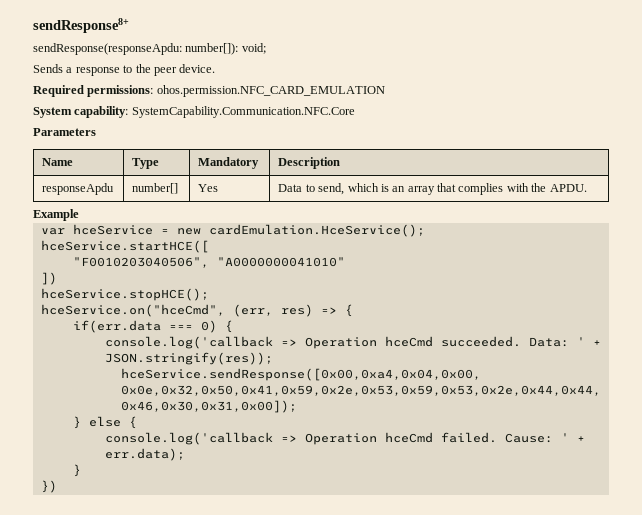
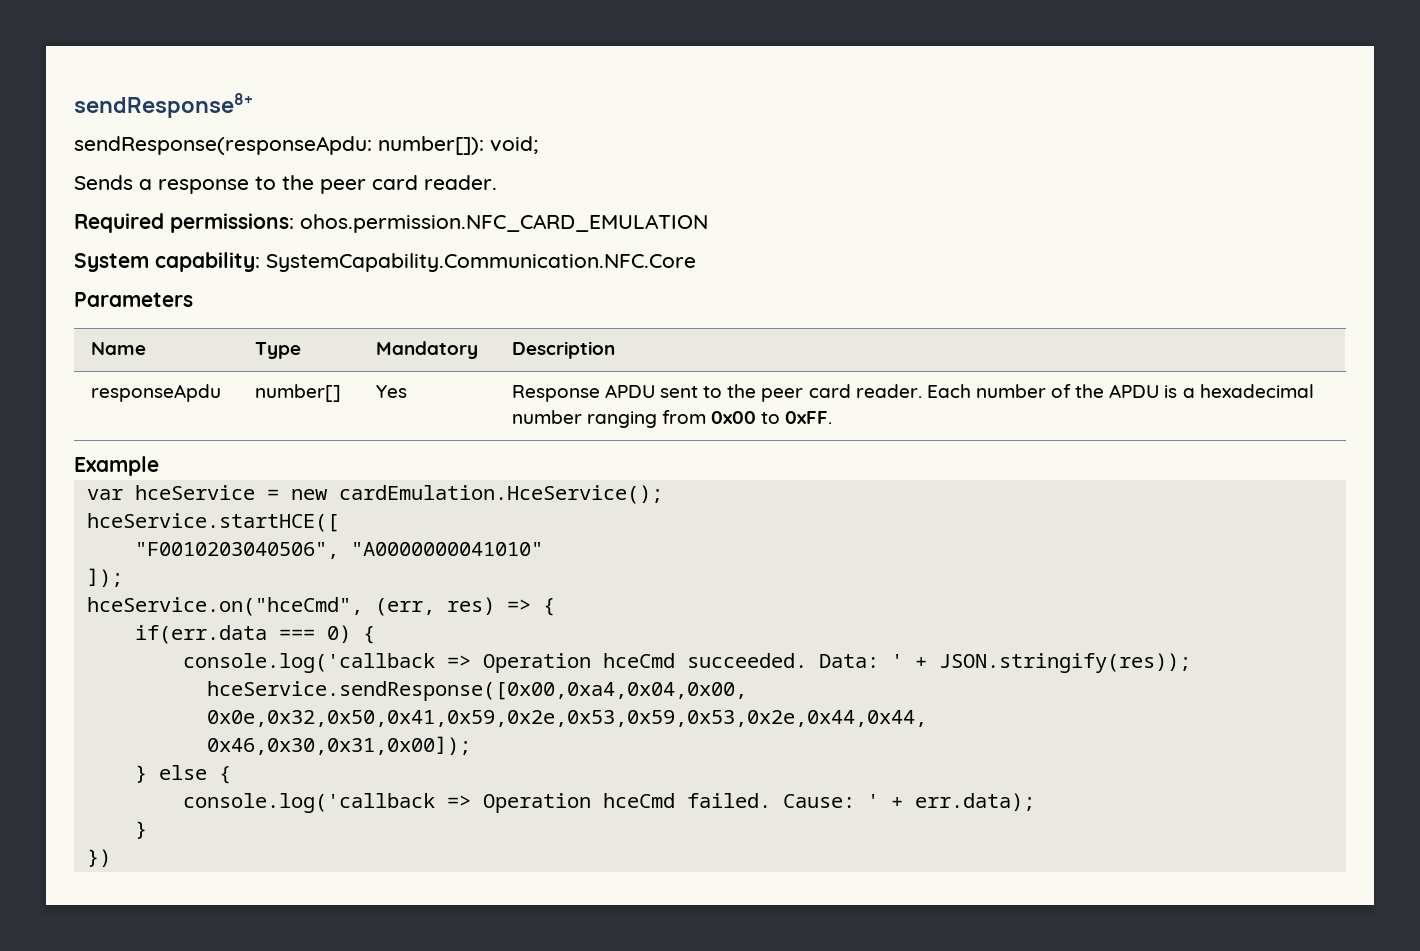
- Sends a response to the peer device.
+ Sends a response to the peer card reader.
- responseApdu | number[] | Yes | Data to send, which is an array that complies with the APDU.
+ responseApdu | number[] | Yes | Response APDU sent to the peer card reader. Each number of the APDU is a hexadecimal number ranging from 0x00 to 0xFF.
- ])
- hceService.stopHCE();
+ ]);

